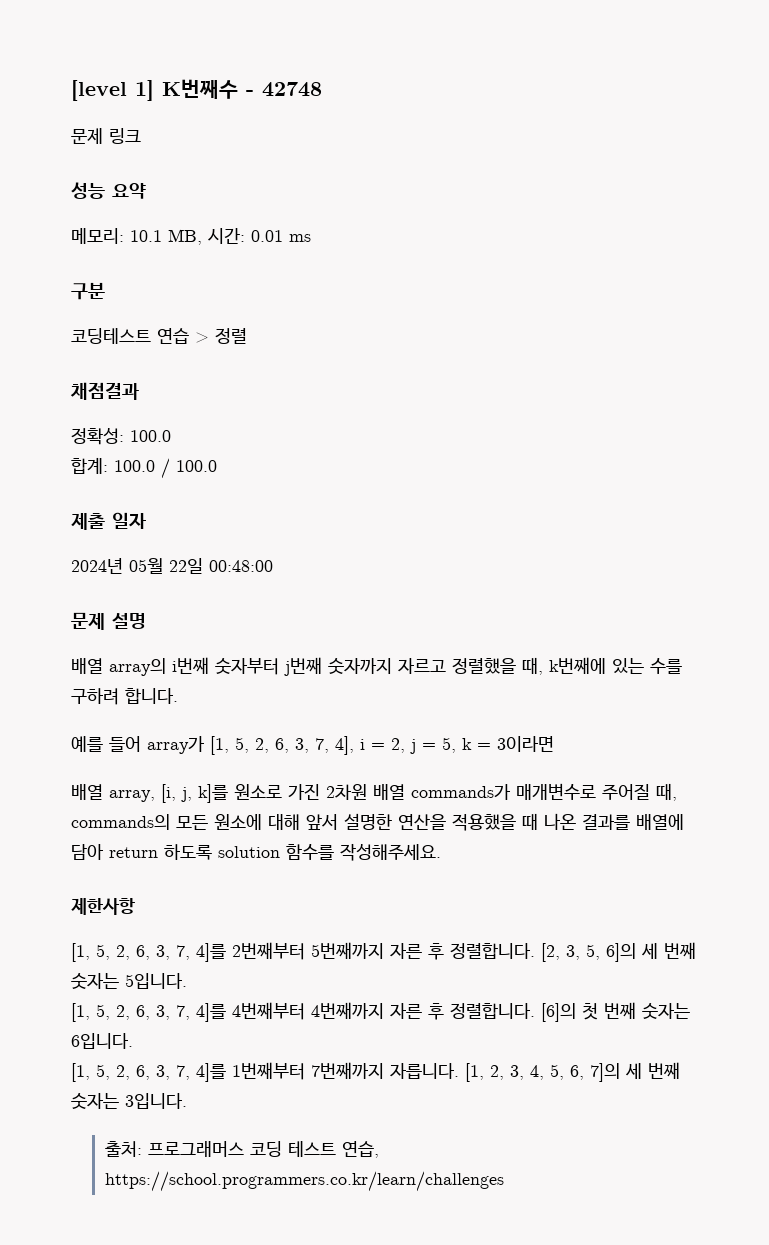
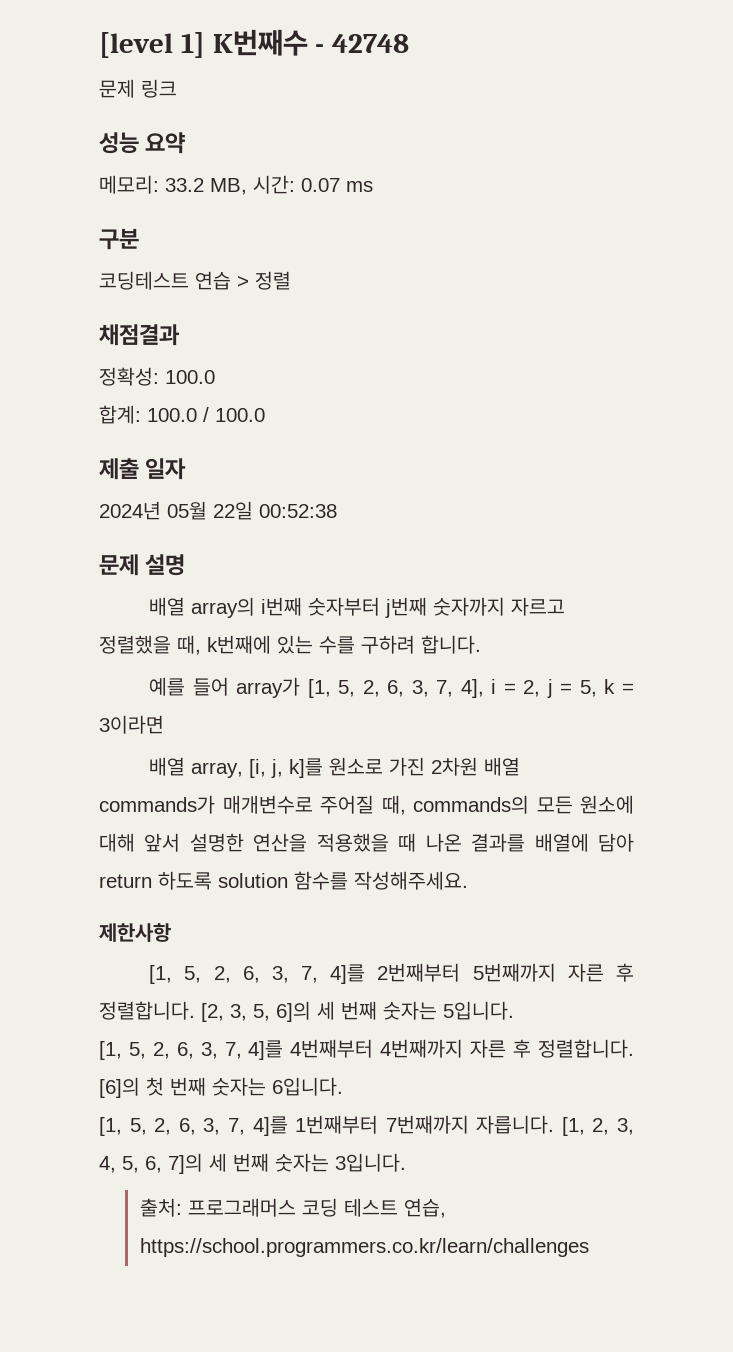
- 메모리: 10.1 MB, 시간: 0.01 ms
+ 메모리: 33.2 MB, 시간: 0.07 ms
- 2024년 05월 22일 00:48:00
+ 2024년 05월 22일 00:52:38

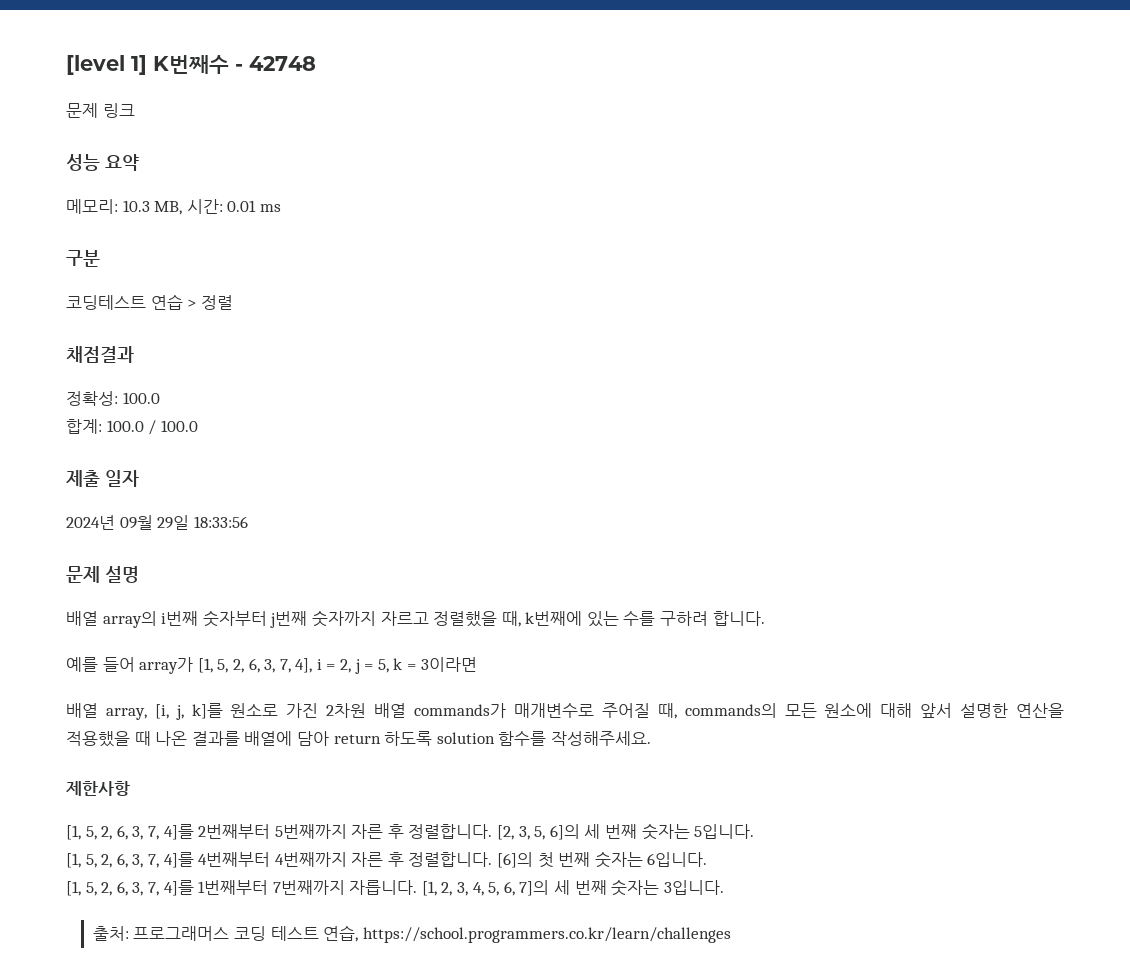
- 메모리: 33.2 MB, 시간: 0.07 ms
+ 메모리: 10.3 MB, 시간: 0.01 ms
- 2024년 05월 22일 00:52:38
+ 2024년 09월 29일 18:33:56

